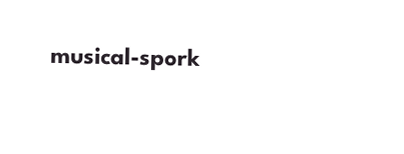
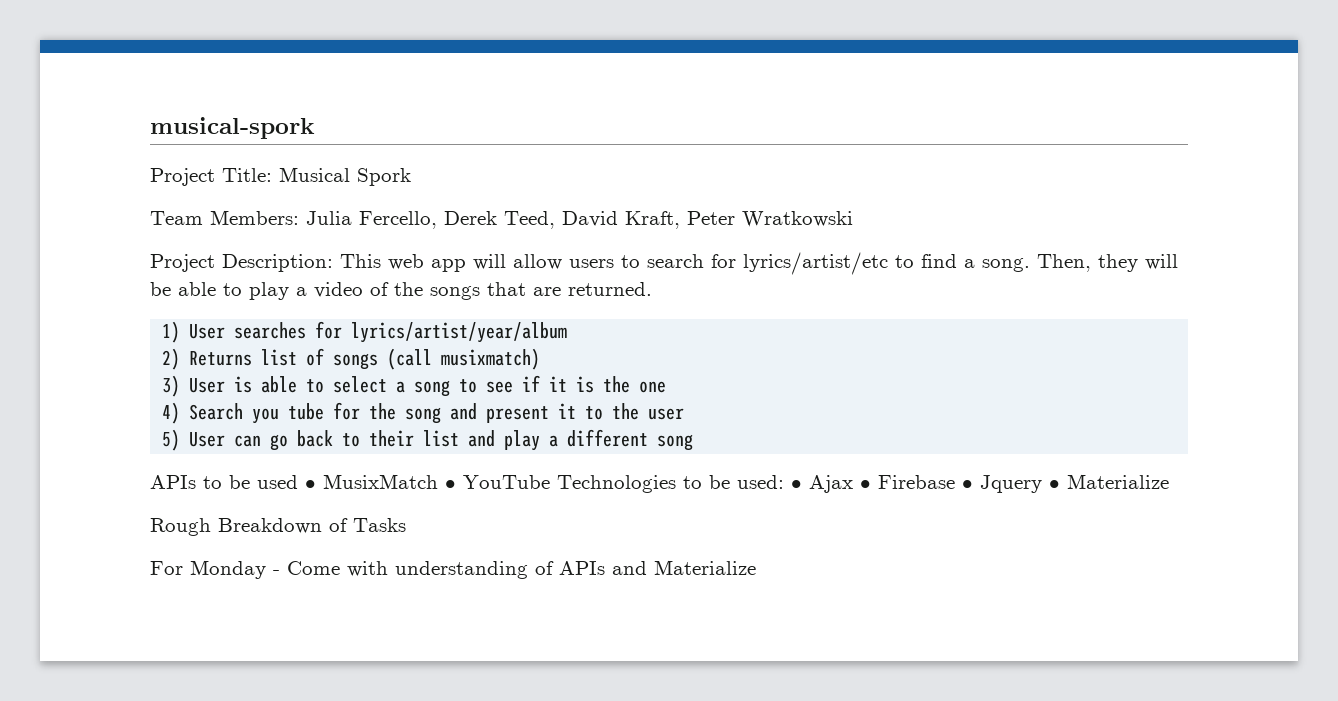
+ Project Title: Musical Spork
+ Team Members: Julia Fercello, Derek Teed, David Kraft, Peter Wratkowski
+ Project Description: This web app will allow users to search for lyrics/artist/etc to find a song. Then, they will be able to play a video of the songs that are returned.
+ 1) User searches for lyrics/artist/year/album
+ 2) Returns list of songs (call musixmatch)
+ 3) User is able to select a song to see if it is the one
+ 4) Search you tube for the song and present it to the user
+ 5) User can go back to their list and play a different song
+ APIs to be used • MusixMatch • YouTube Technologies to be used: • Ajax • Firebase • Jquery • Materialize
+ Rough Breakdown of Tasks
+ For Monday - Come with understanding of APIs and Materialize

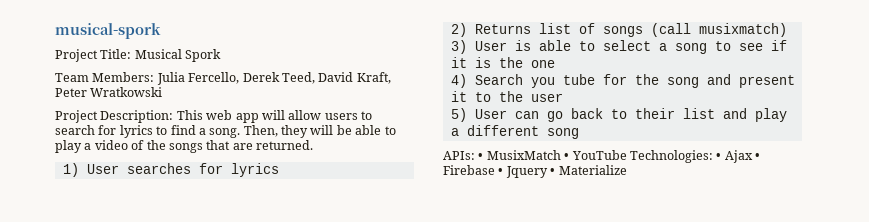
- Project Description: This web app will allow users to search for lyrics/artist/etc to find a song.
+ Project Description: This web app will allow users to search for lyrics to find a song.
- 1) User searches for lyrics/artist/year/album
+ 1) User searches for lyrics
- APIs to be used • MusixMatch • YouTube Technologies to be used: • Ajax • Firebase • Jquery • Materialize
+ APIs: • MusixMatch • YouTube Technologies: • Ajax • Firebase • Jquery • Materialize
- Rough Breakdown of Tasks
- For Monday - Come with understanding of APIs and Materialize

